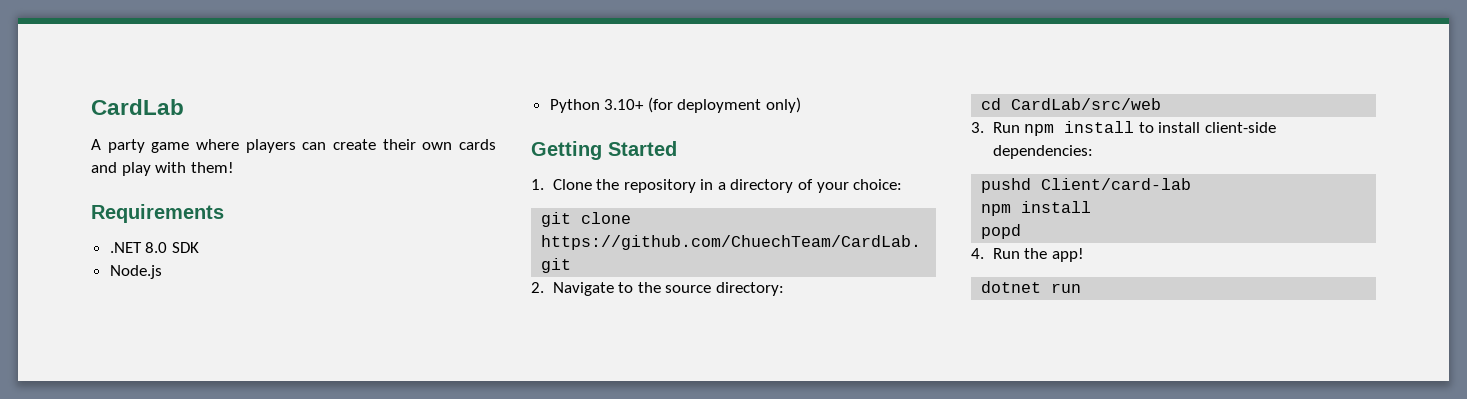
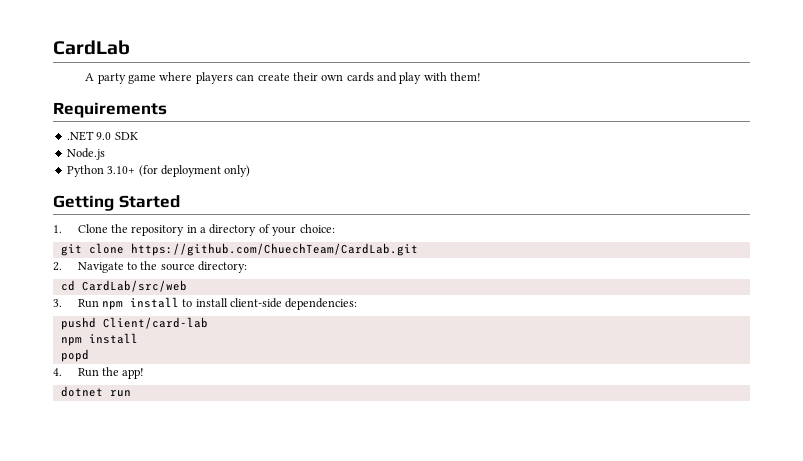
- .NET 8.0 SDK
+ .NET 9.0 SDK

